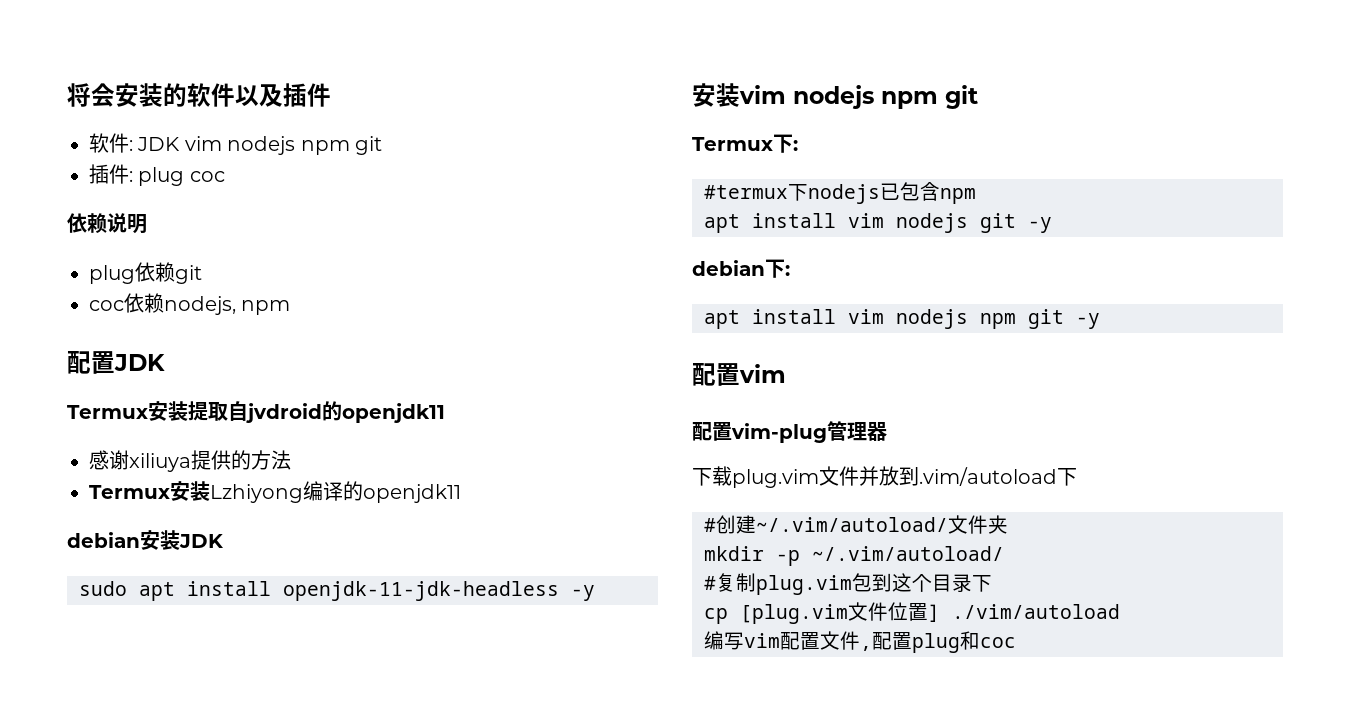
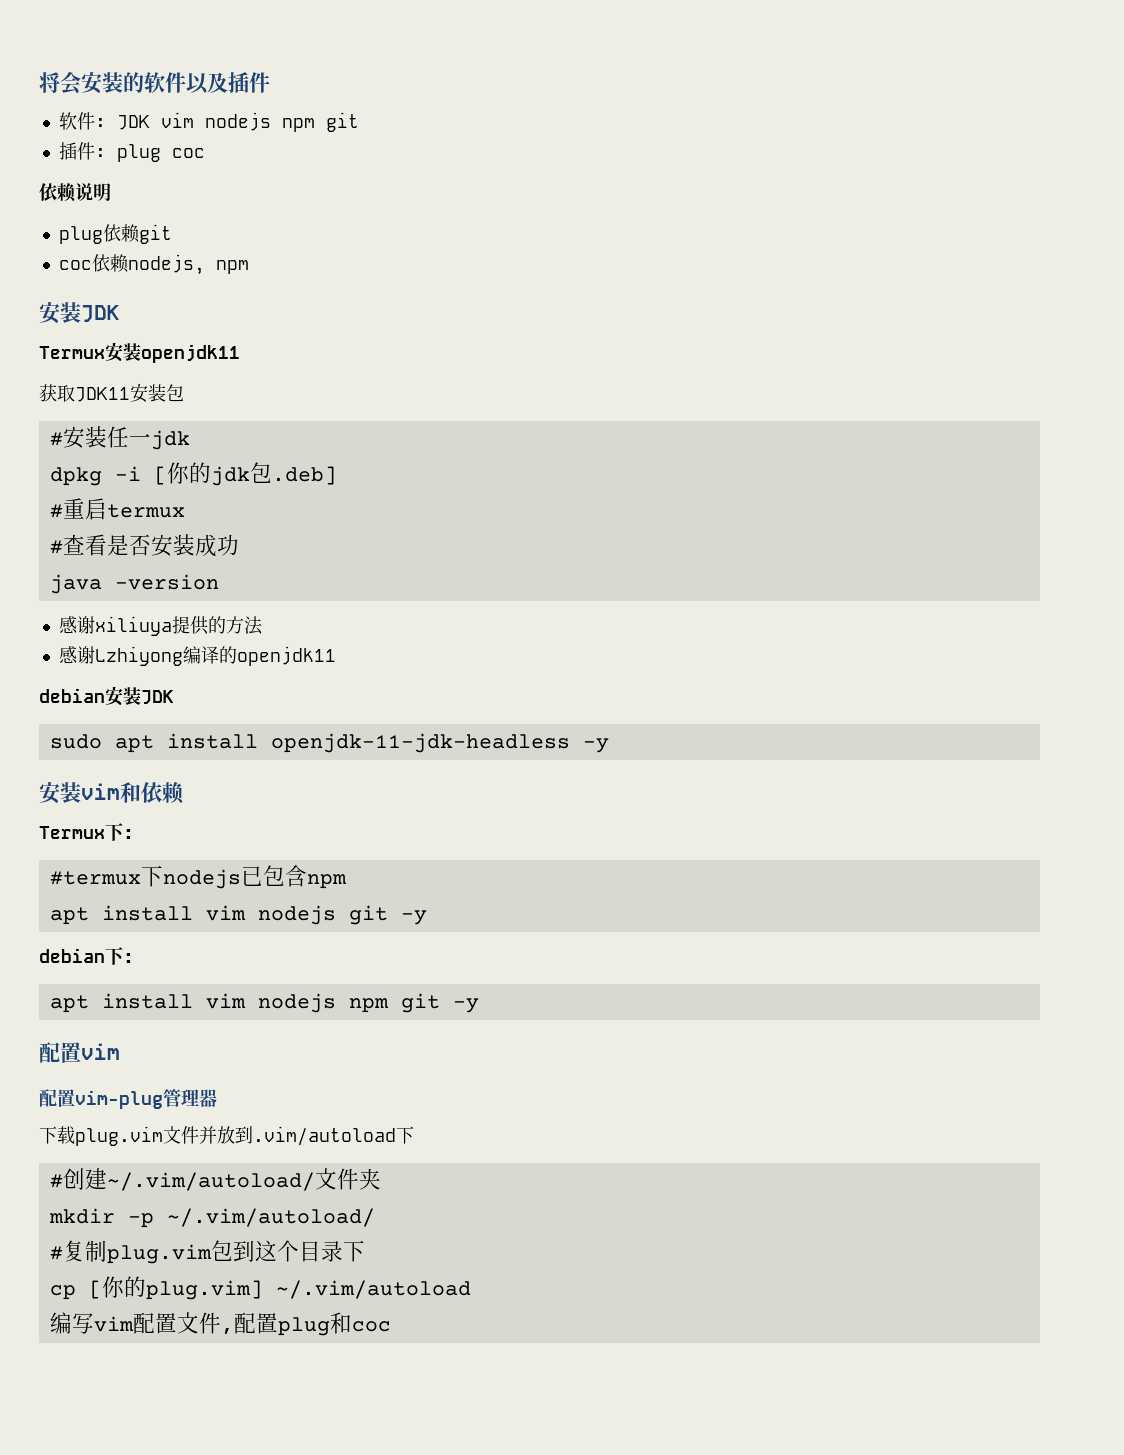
  coc依赖nodejs, npm
- 配置JDK
+ 安装JDK
- Termux安装提取自jvdroid的openjdk11
+ Termux安装openjdk11
+ 获取JDK11安装包
+ #安装任一jdk
+ dpkg -i [你的jdk包.deb]
+ #重启termux
+ #查看是否安装成功
+ java -version
- Termux安装Lzhiyong编译的openjdk11
+ 感谢Lzhiyong编译的openjdk11
- 安装vim nodejs npm git
+ 安装vim和依赖
- cp [plug.vim文件位置] ./vim/autoload
+ cp [你的plug.vim] ~/.vim/autoload

